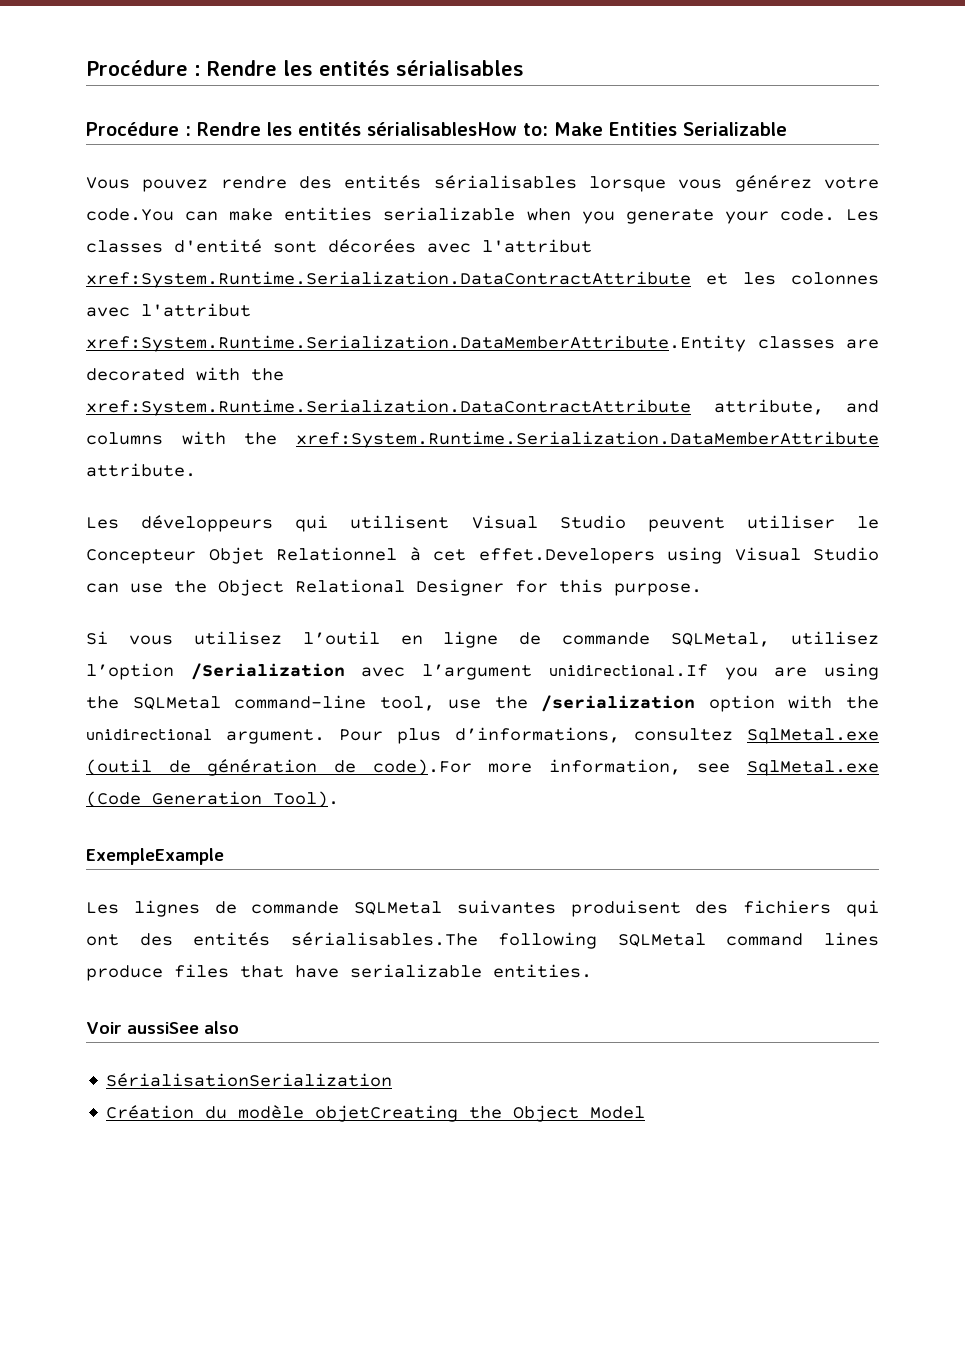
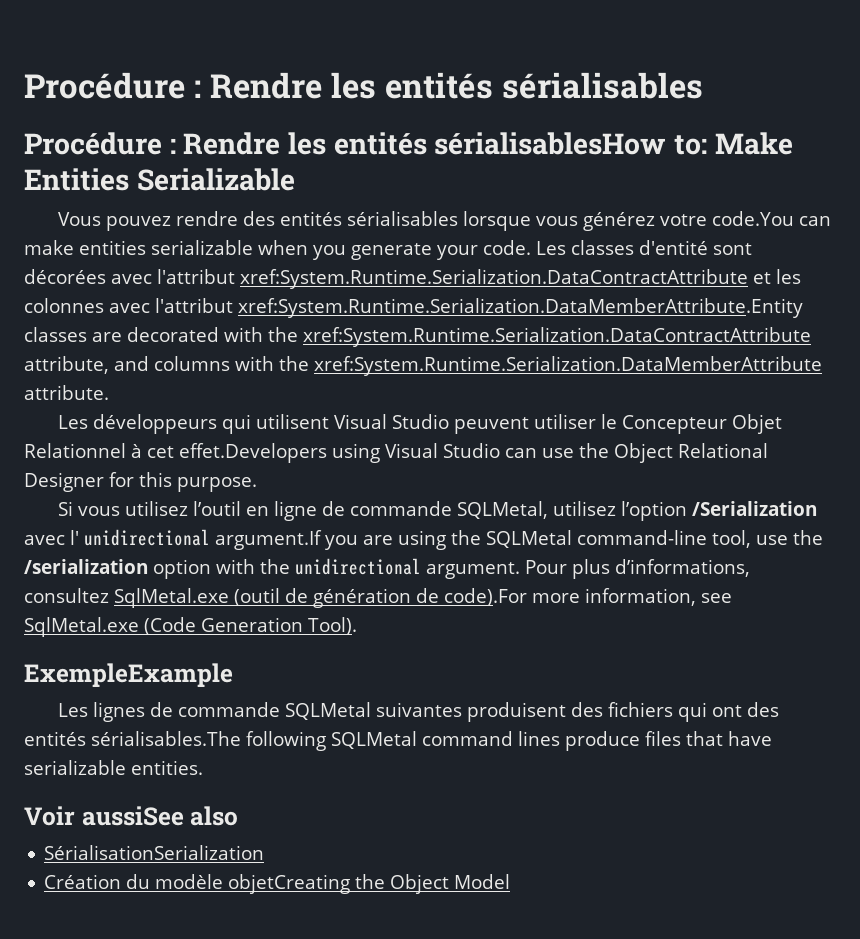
- Si vous utilisez l’outil en ligne de commande SQLMetal, utilisez l’option /Serialization avec l’argument unidirectional.If you are using the SQLMetal command-line tool, use the /serialization option with the unidirectional argument.
+ Si vous utilisez l’outil en ligne de commande SQLMetal, utilisez l’option /Serialization avec l' unidirectional argument.If you are using the SQLMetal command-line tool, use the /serialization option with the unidirectional argument.

